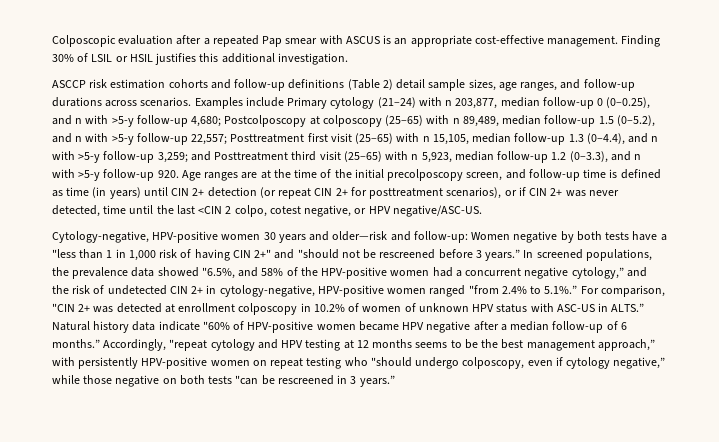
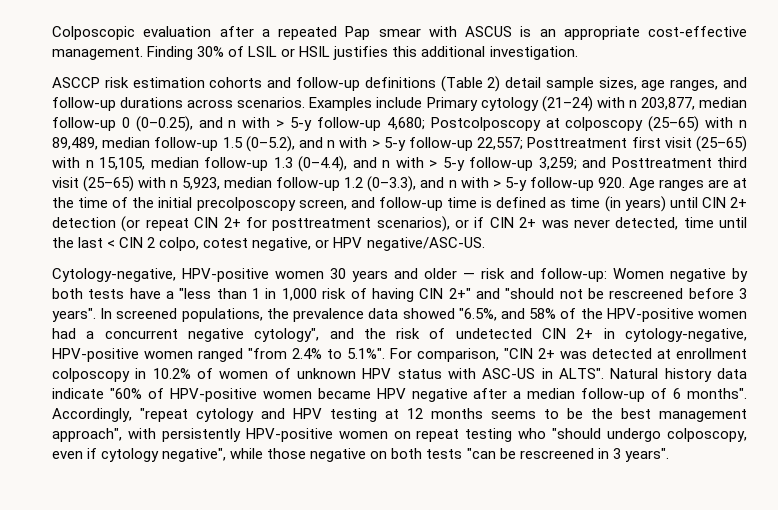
- Examples include Primary cytology (21–24) with n 203,877, median follow-up 0 (0–0.25), and n with >5-y follow-up 4,680;
+ Examples include Primary cytology (21–24) with n 203,877, median follow-up 0 (0–0.25), and n with > 5-y follow-up 4,680;
- Postcolposcopy at colposcopy (25–65) with n 89,489, median follow-up 1.5 (0–5.2), and n with >5-y follow-up 22,557;
+ Postcolposcopy at colposcopy (25–65) with n 89,489, median follow-up 1.5 (0–5.2), and n with > 5-y follow-up 22,557;
- Posttreatment first visit (25–65) with n 15,105, median follow-up 1.3 (0–4.4), and n with >5-y follow-up 3,259;
+ Posttreatment first visit (25–65) with n 15,105, median follow-up 1.3 (0–4.4), and n with > 5-y follow-up 3,259;
- and Posttreatment third visit (25–65) with n 5,923, median follow-up 1.2 (0–3.3), and n with >5-y follow-up 920. Age ranges are at the time of the initial precolposcopy screen, and follow-up time is defined as time (in years) until CIN 2+ detection (or repeat CIN 2+ for posttreatment scenarios), or if CIN 2+ was never detected, time until the last <CIN 2 colpo, cotest negative, or HPV negative/ASC-US.
+ and Posttreatment third visit (25–65) with n 5,923, median follow-up 1.2 (0–3.3), and n with > 5-y follow-up 920. Age ranges are at the time of the initial precolposcopy screen, and follow-up time is defined as time (in years) until CIN 2+ detection (or repeat CIN 2+ for posttreatment scenarios), or if CIN 2+ was never detected, time until the last < CIN 2 colpo, cotest negative, or HPV negative/ASC-US.
- Cytology-negative, HPV-positive women 30 years and older—risk and follow-up: Women negative by both tests have a "less than 1 in 1,000 risk of having CIN 2+" and "should not be rescreened before 3 years.”
+ Cytology-negative, HPV-positive women 30 years and older — risk and follow-up: Women negative by both tests have a "less than 1 in 1,000 risk of having CIN 2+" and "should not be rescreened before 3 years".
- In screened populations, the prevalence data showed "6.5%, and 58% of the HPV-positive women had a concurrent negative cytology,” and the risk of undetected CIN 2+ in cytology-negative, HPV-positive women ranged "from 2.4% to 5.1%.” For comparison, "CIN 2+ was detected at enrollment colposcopy in 10.2% of women of unknown HPV status with ASC-US in ALTS.”
+ In screened populations, the prevalence data showed "6.5%, and 58% of the HPV-positive women had a concurrent negative cytology", and the risk of undetected CIN 2+ in cytology-negative, HPV-positive women ranged "from 2.4% to 5.1%". For comparison, "CIN 2+ was detected at enrollment colposcopy in 10.2% of women of unknown HPV status with ASC-US in ALTS".
- Natural history data indicate "60% of HPV-positive women became HPV negative after a median follow-up of 6 months.”
+ Natural history data indicate "60% of HPV-positive women became HPV negative after a median follow-up of 6 months".
- Accordingly, "repeat cytology and HPV testing at 12 months seems to be the best management approach,” with persistently HPV-positive women on repeat testing who "should undergo colposcopy, even if cytology negative,” while those negative on both tests "can be rescreened in 3 years.”
+ Accordingly, "repeat cytology and HPV testing at 12 months seems to be the best management approach", with persistently HPV-positive women on repeat testing who "should undergo colposcopy, even if cytology negative", while those negative on both tests "can be rescreened in 3 years".

